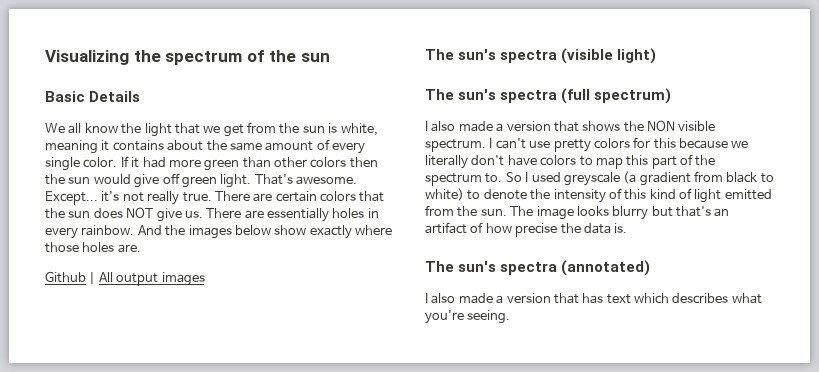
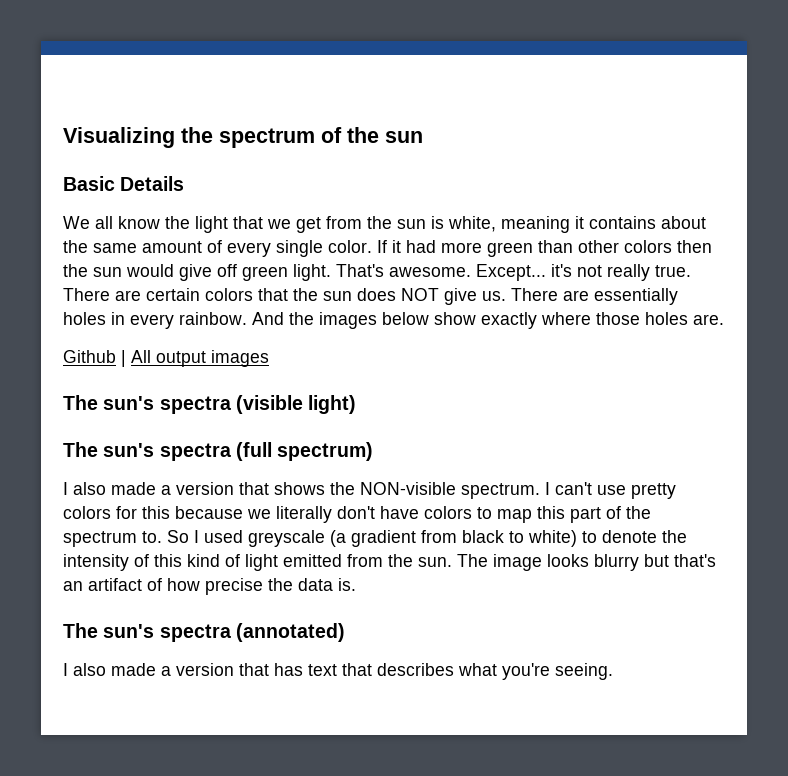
- I also made a version that shows the NON visible spectrum.
+ I also made a version that shows the NON-visible spectrum.
- I also made a version that has text which describes what you're seeing.
+ I also made a version that has text that describes what you're seeing.

